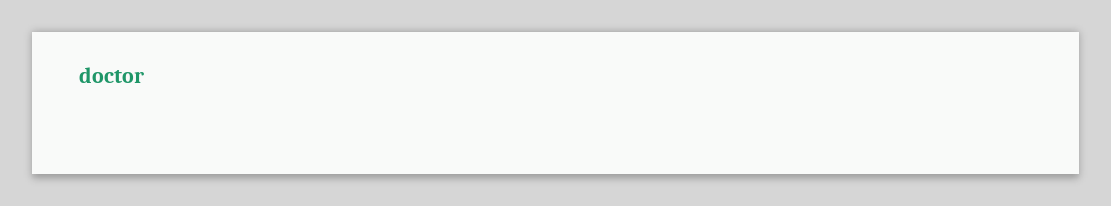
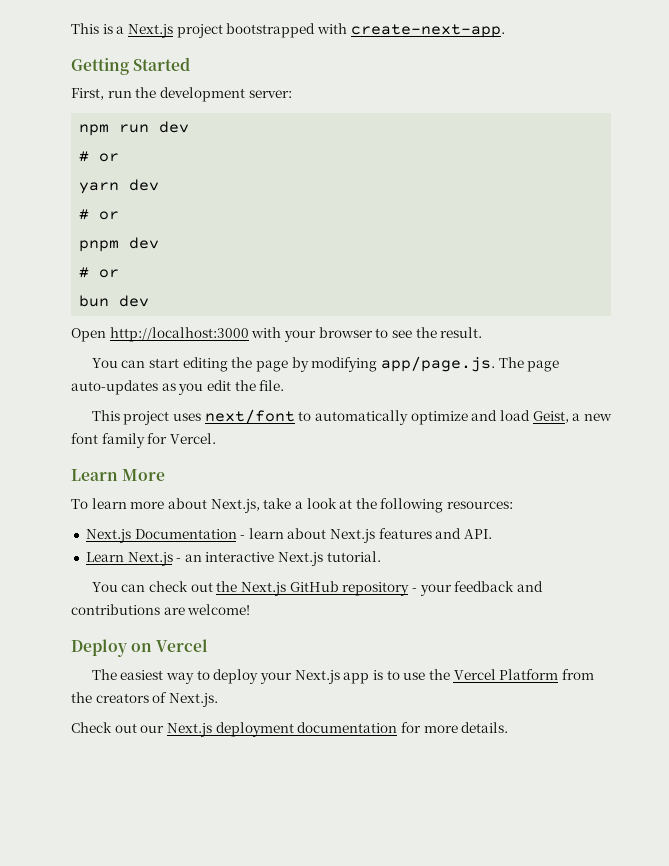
- doctor
+ This is a Next.js project bootstrapped with create-next-app.
+ Getting Started
+ First, run the development server:
+ npm run dev
+ # or
+ yarn dev
+ # or
+ pnpm dev
+ # or
+ bun dev
+ Open http://localhost:3000 with your browser to see the result.
+ You can start editing the page by modifying app/page.js. The page auto-updates as you edit the file.
+ This project uses next/font to automatically optimize and load Geist, a new font family for Vercel.
+ Learn More
+ To learn more about Next.js, take a look at the following resources:
+ Next.js Documentation - learn about Next.js features and API.
+ Learn Next.js - an interactive Next.js tutorial.
+ You can check out the Next.js GitHub repository - your feedback and contributions are welcome!
+ Deploy on Vercel
+ The easiest way to deploy your Next.js app is to use the Vercel Platform from the creators of Next.js.
+ Check out our Next.js deployment documentation for more details.

